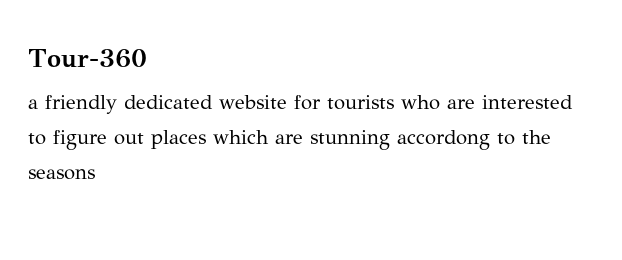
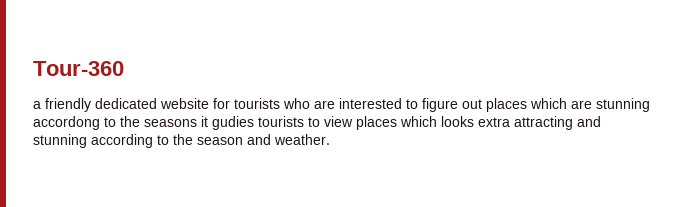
- a friendly dedicated website for tourists who are interested to figure out places which are stunning accordong to the seasons
+ a friendly dedicated website for tourists who are interested to figure out places which are stunning accordong to the seasons it gudies tourists to view places which looks extra attracting and stunning according to the season and weather.

